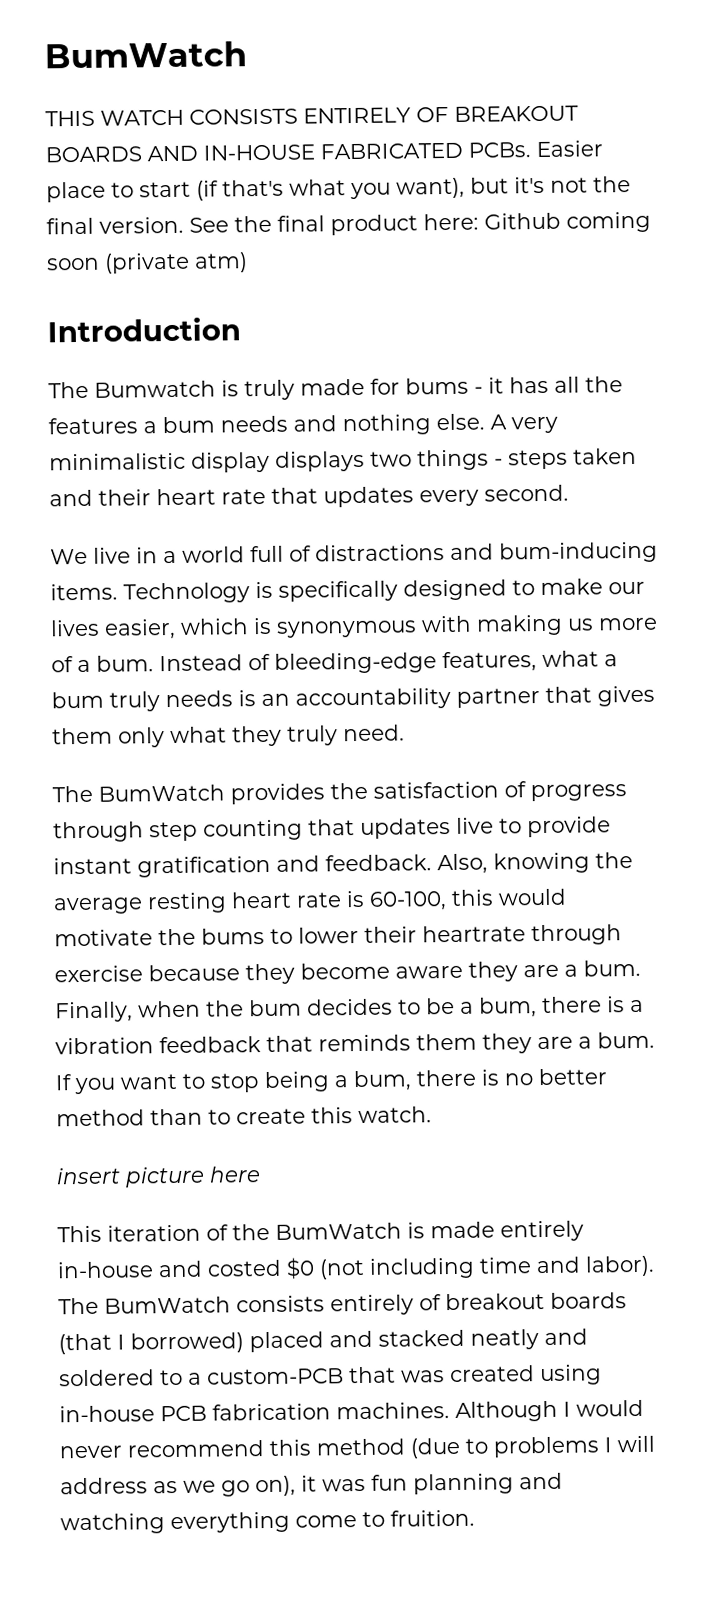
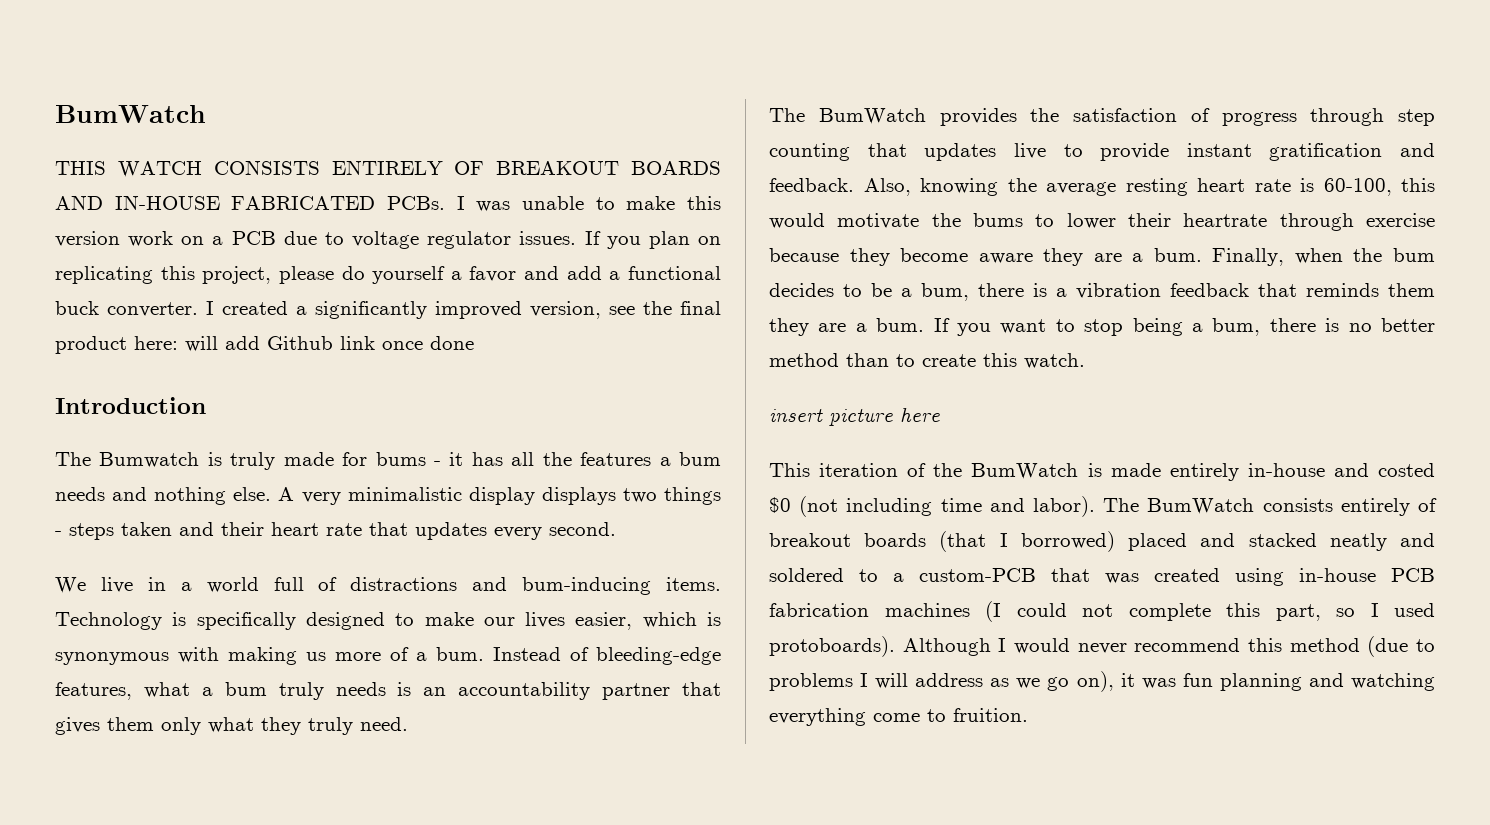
- Easier place to start (if that's what you want), but it's not the final version. See the final product here: Github coming soon (private atm)
+ I was unable to make this version work on a PCB due to voltage regulator issues. If you plan on replicating this project, please do yourself a favor and add a functional buck converter. I created a significantly improved version, see the final product here: will add Github link once done
- The BumWatch consists entirely of breakout boards (that I borrowed) placed and stacked neatly and soldered to a custom-PCB that was created using in-house PCB fabrication machines.
+ The BumWatch consists entirely of breakout boards (that I borrowed) placed and stacked neatly and soldered to a custom-PCB that was created using in-house PCB fabrication machines (I could not complete this part, so I used protoboards).

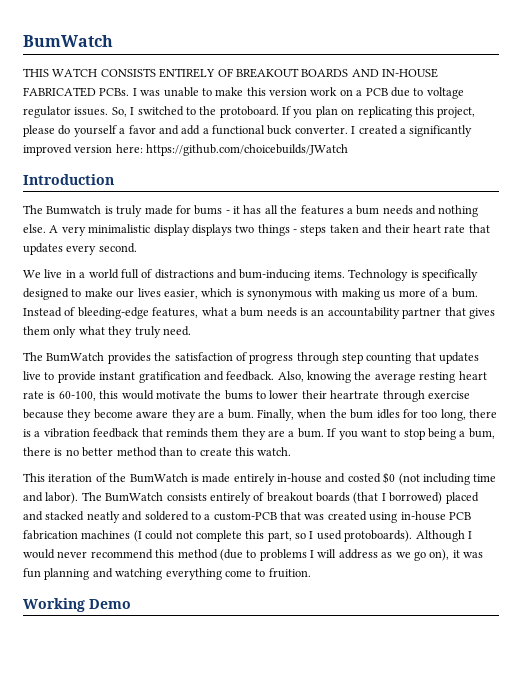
+ So, I switched to the protoboard.
- I created a significantly improved version, see the final product here: will add Github link once done
+ I created a significantly improved version here: https://github.com/choicebuilds/JWatch
- Instead of bleeding-edge features, what a bum truly needs is an accountability partner that gives them only what they truly need.
+ Instead of bleeding-edge features, what a bum needs is an accountability partner that gives them only what they truly need.
- Finally, when the bum decides to be a bum, there is a vibration feedback that reminds them they are a bum.
+ Finally, when the bum idles for too long, there is a vibration feedback that reminds them they are a bum.
- insert picture here
+ Working Demo

